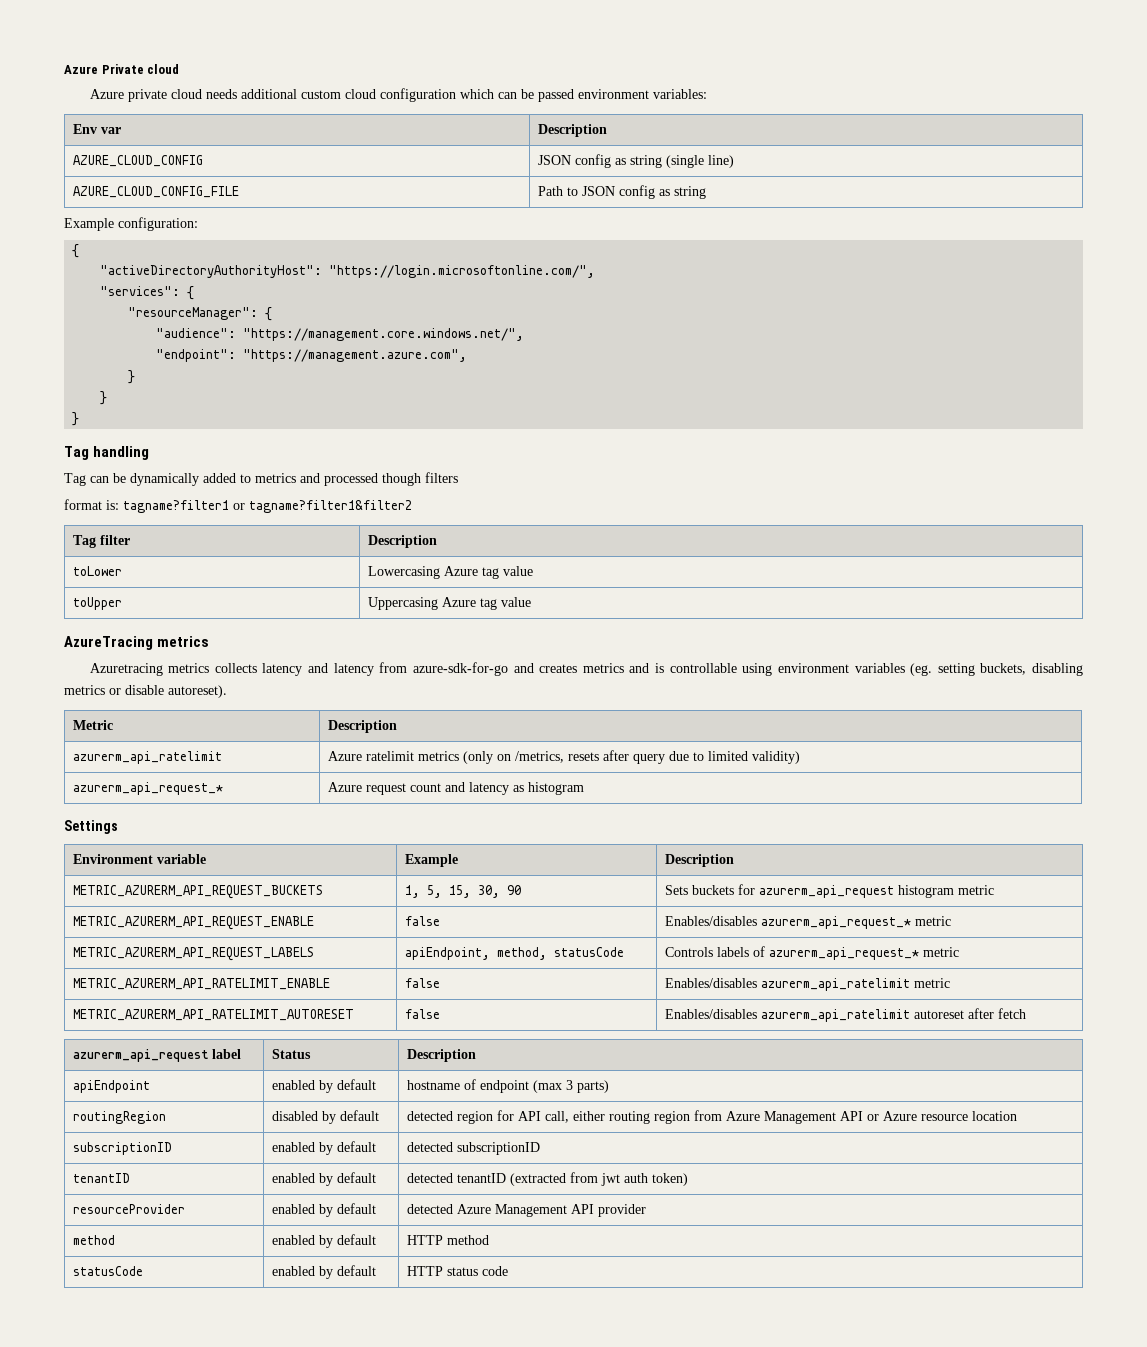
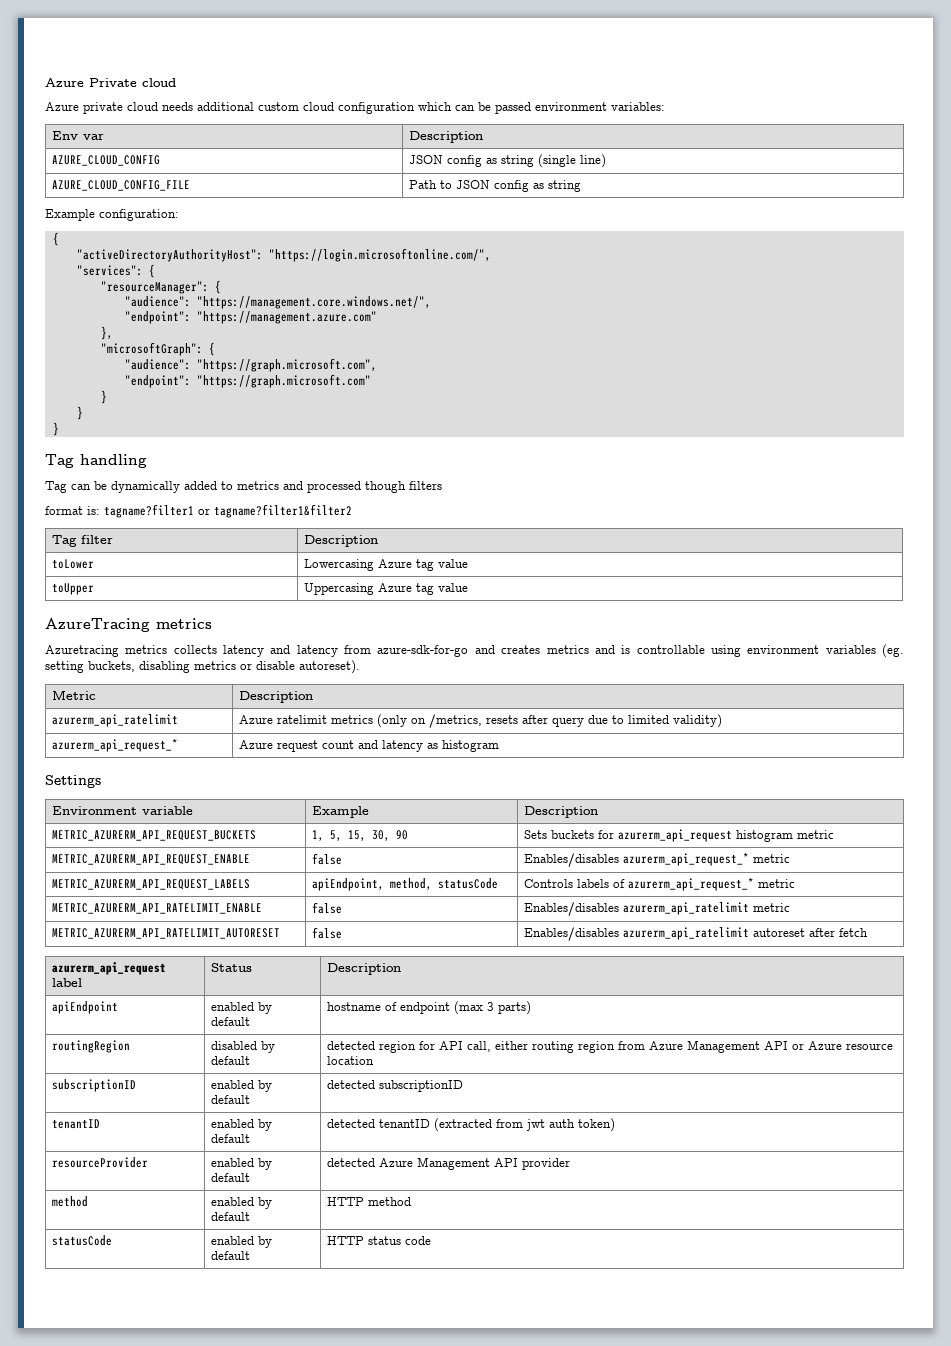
- "endpoint": "https://management.azure.com",
+ "endpoint": "https://management.azure.com"
+ },
+ "microsoftGraph": {
+ "audience": "https://graph.microsoft.com",
+ "endpoint": "https://graph.microsoft.com"

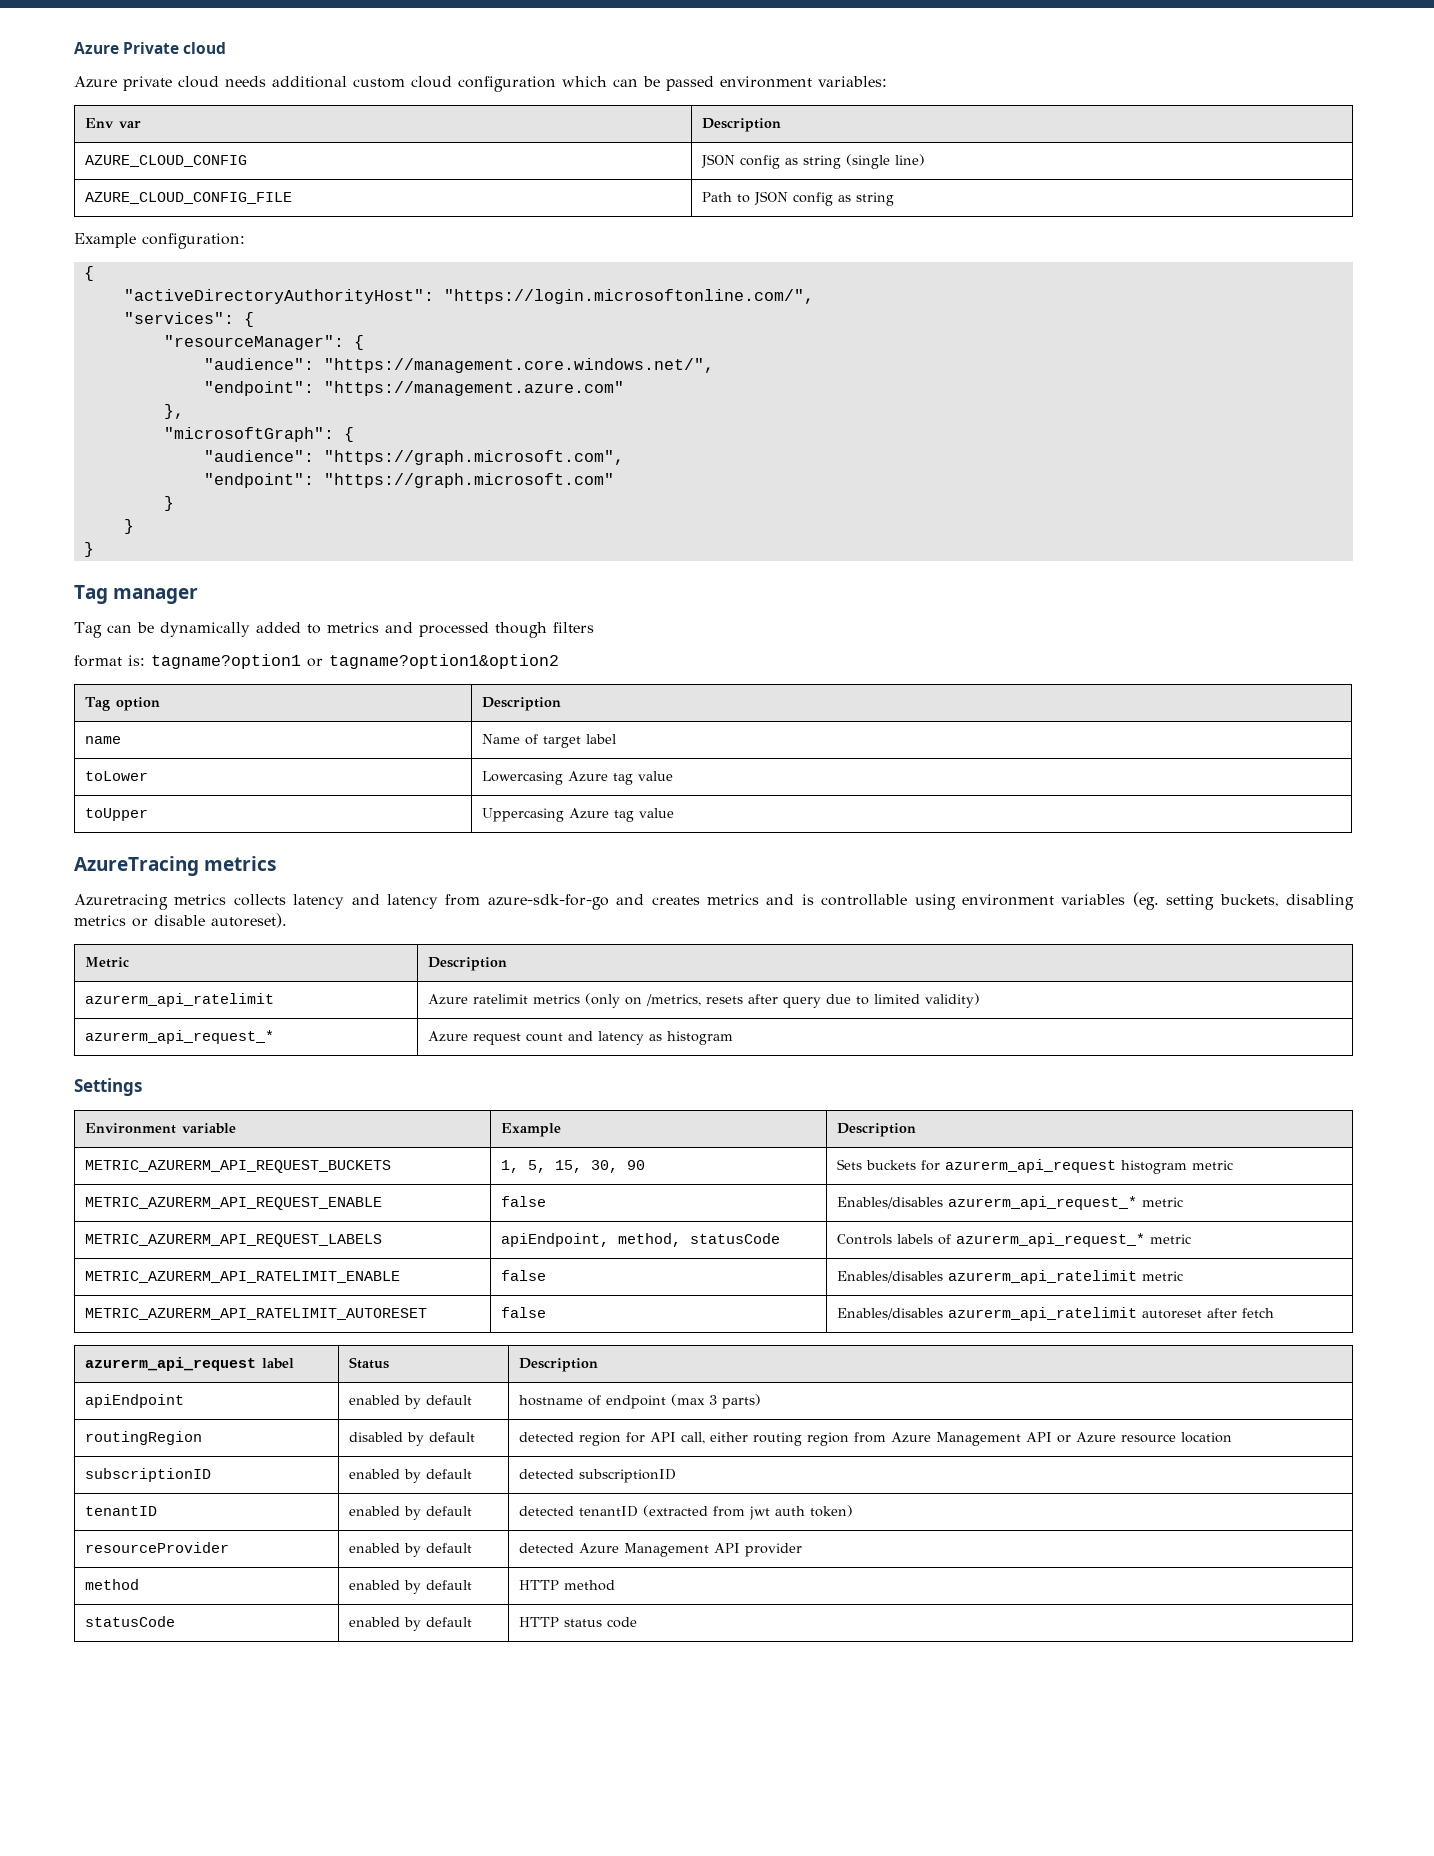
- Tag handling
+ Tag manager
- format is: tagname?filter1 or tagname?filter1&filter2
- Tag filter | Description
+ format is: tagname?option1 or tagname?option1&option2
+ Tag option | Description
+ name | Name of target label

